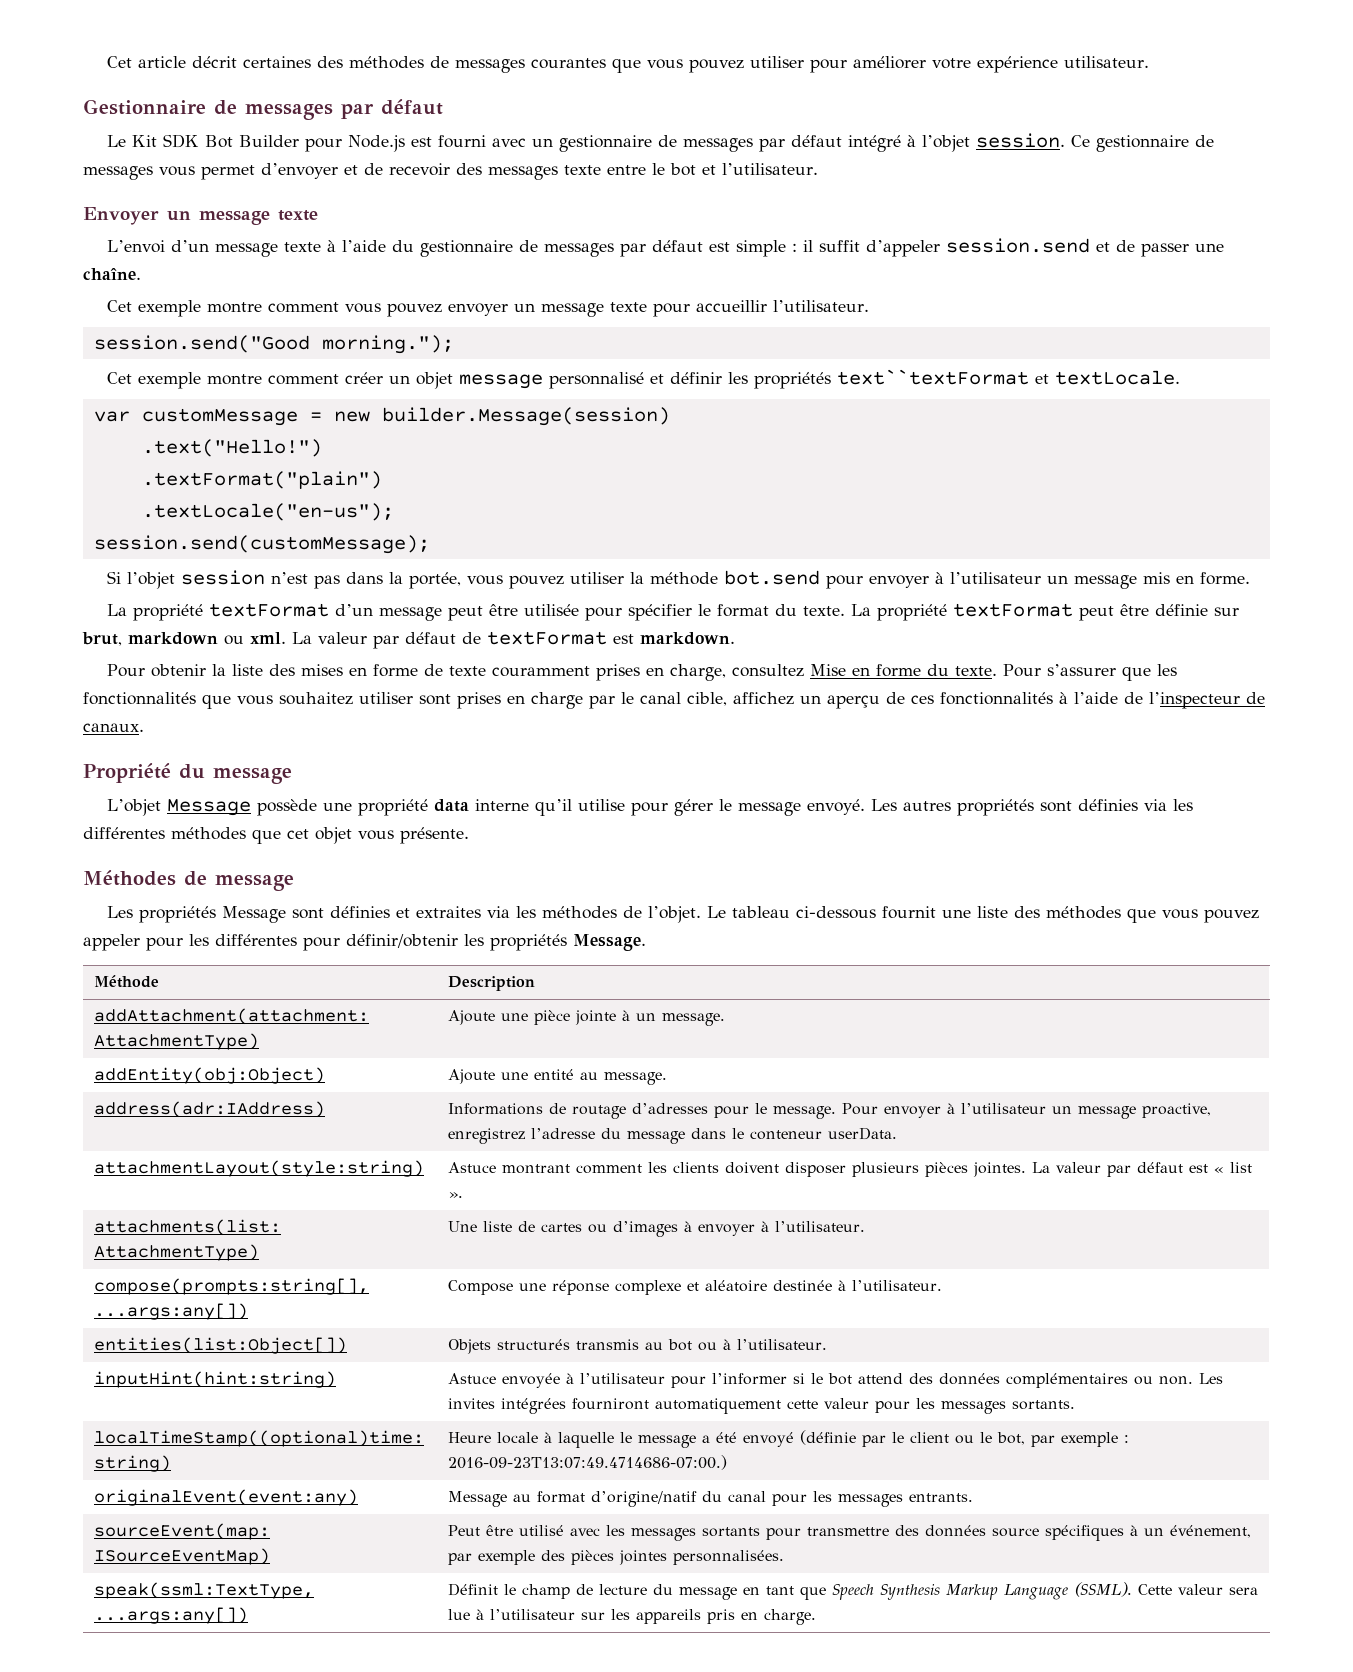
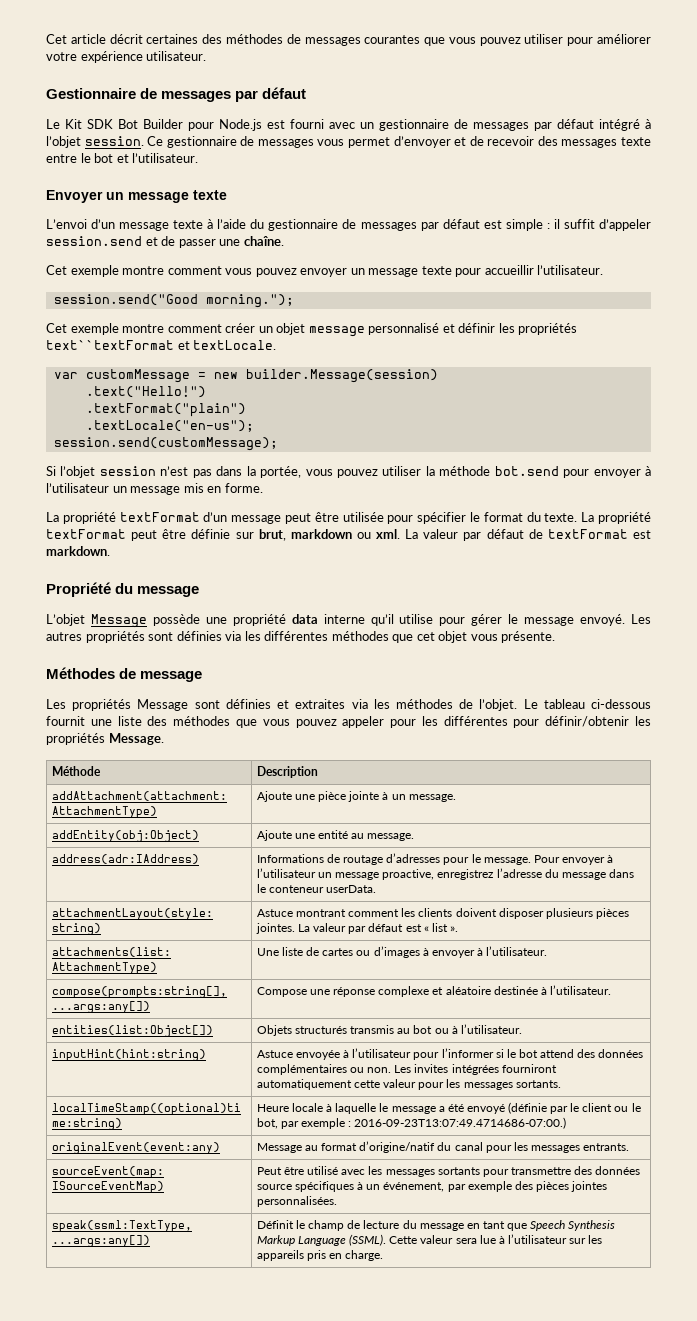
- Pour obtenir la liste des mises en forme de texte couramment prises en charge, consultez Mise en forme du texte. Pour s’assurer que les fonctionnalités que vous souhaitez utiliser sont prises en charge par le canal cible, affichez un aperçu de ces fonctionnalités à l’aide de l’inspecteur de canaux.

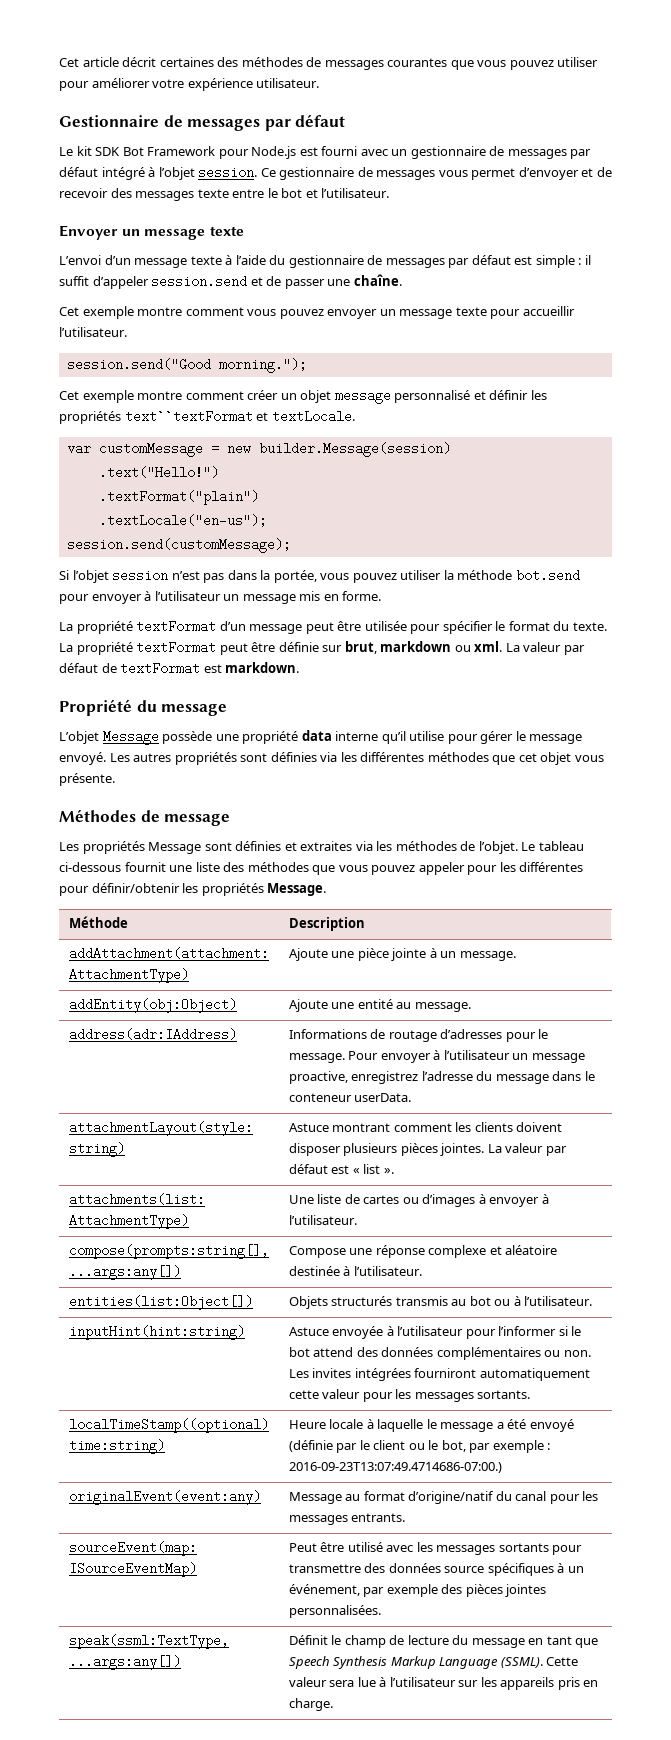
- Le Kit SDK Bot Builder pour Node.js est fourni avec un gestionnaire de messages par défaut intégré à l’objet session.
+ Le kit SDK Bot Framework pour Node.js est fourni avec un gestionnaire de messages par défaut intégré à l’objet session.

